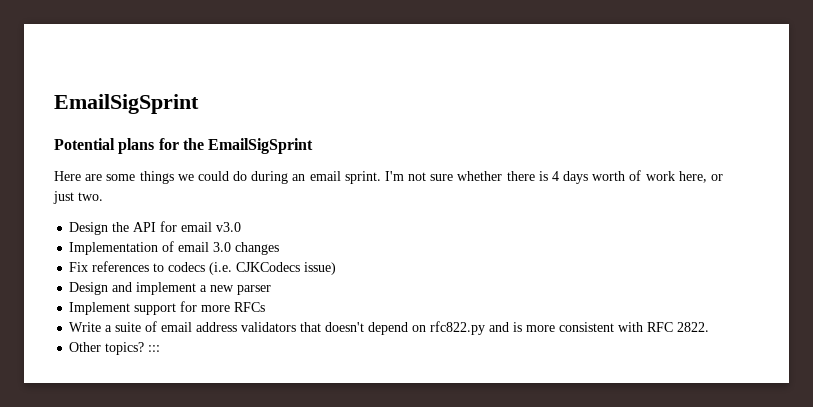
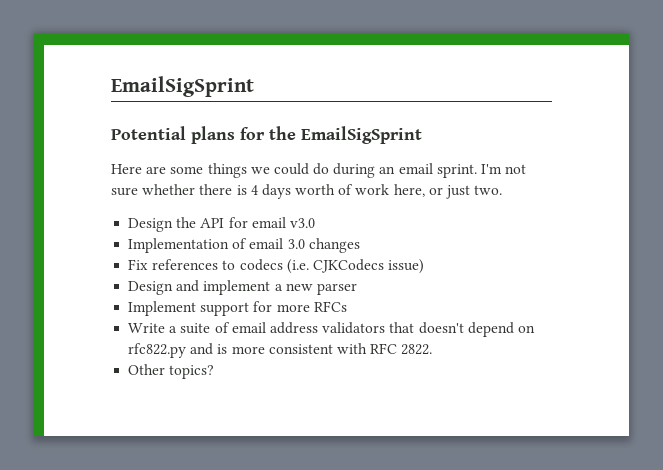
- Other topics? :::
+ Other topics?

